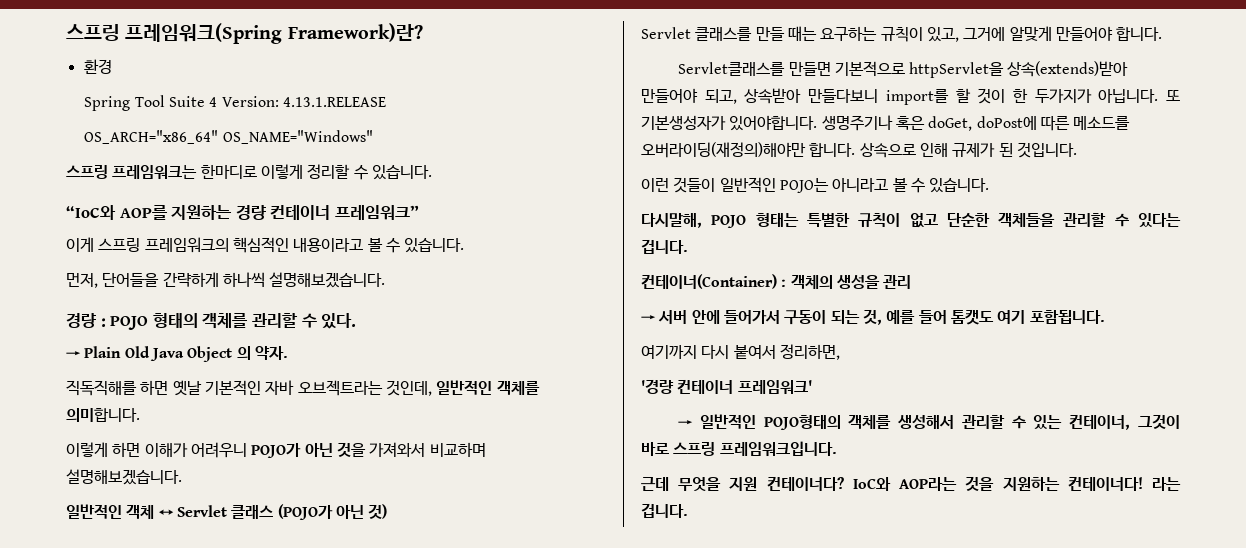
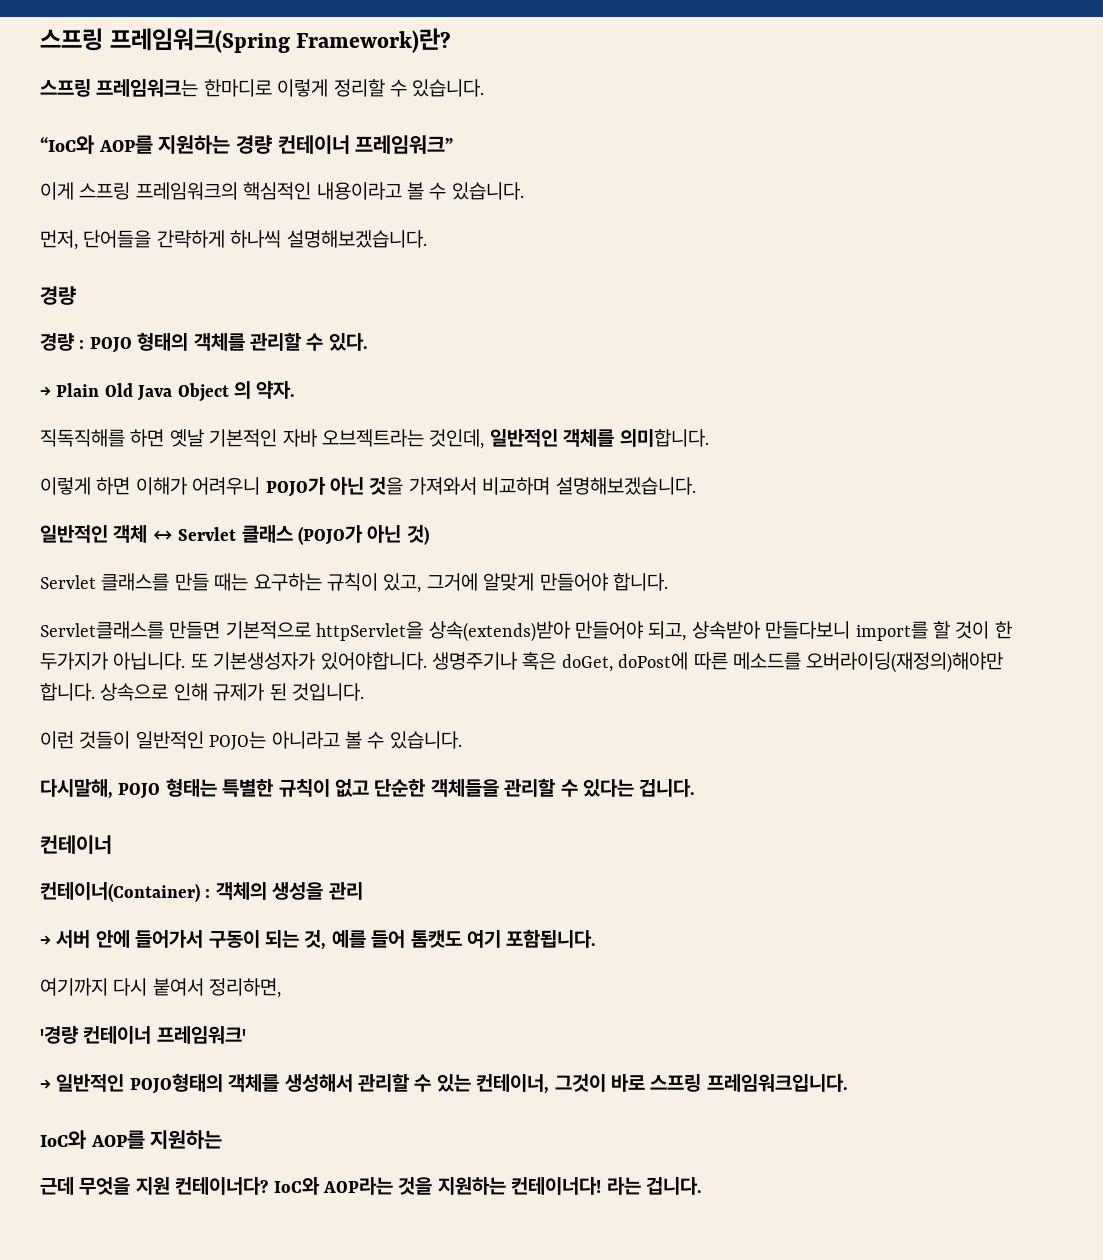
- 환경
- Spring Tool Suite 4 Version: 4.13.1.RELEASE
- OS_ARCH="x86_64" OS_NAME="Windows"
  먼저, 단어들을 간략하게 하나씩 설명해보겠습니다.
+ 경량
  다시말해, POJO 형태는 특별한 규칙이 없고 단순한 객체들을 관리할 수 있다는 겁니다.
+ 컨테이너
+ IoC와 AOP를 지원하는

